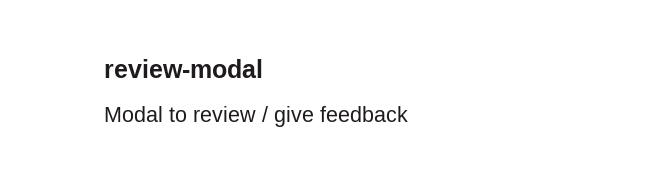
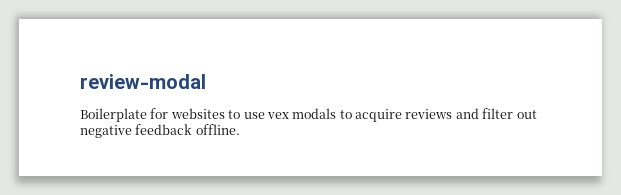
- Modal to review / give feedback
+ Boilerplate for websites to use vex modals to acquire reviews and filter out negative feedback offline.

